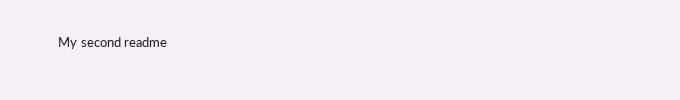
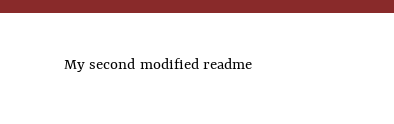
- My second readme
+ My second modified readme

